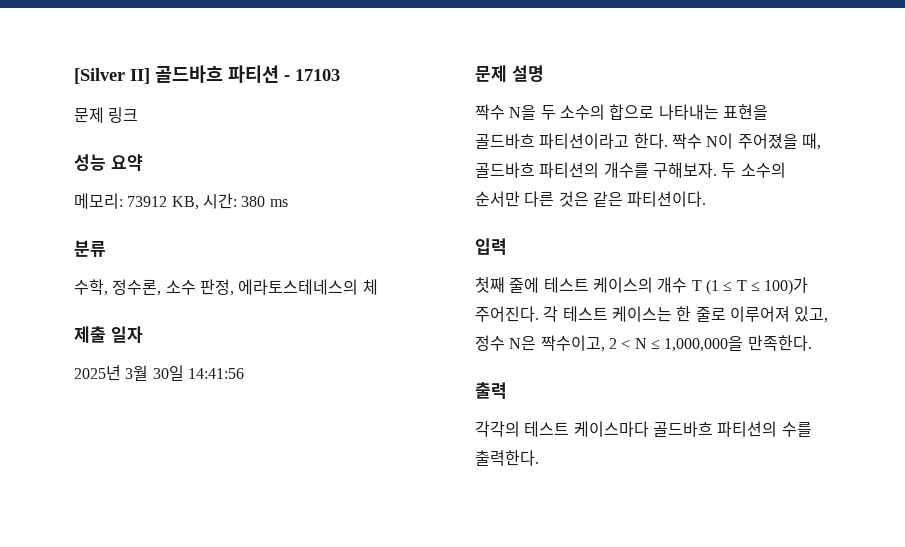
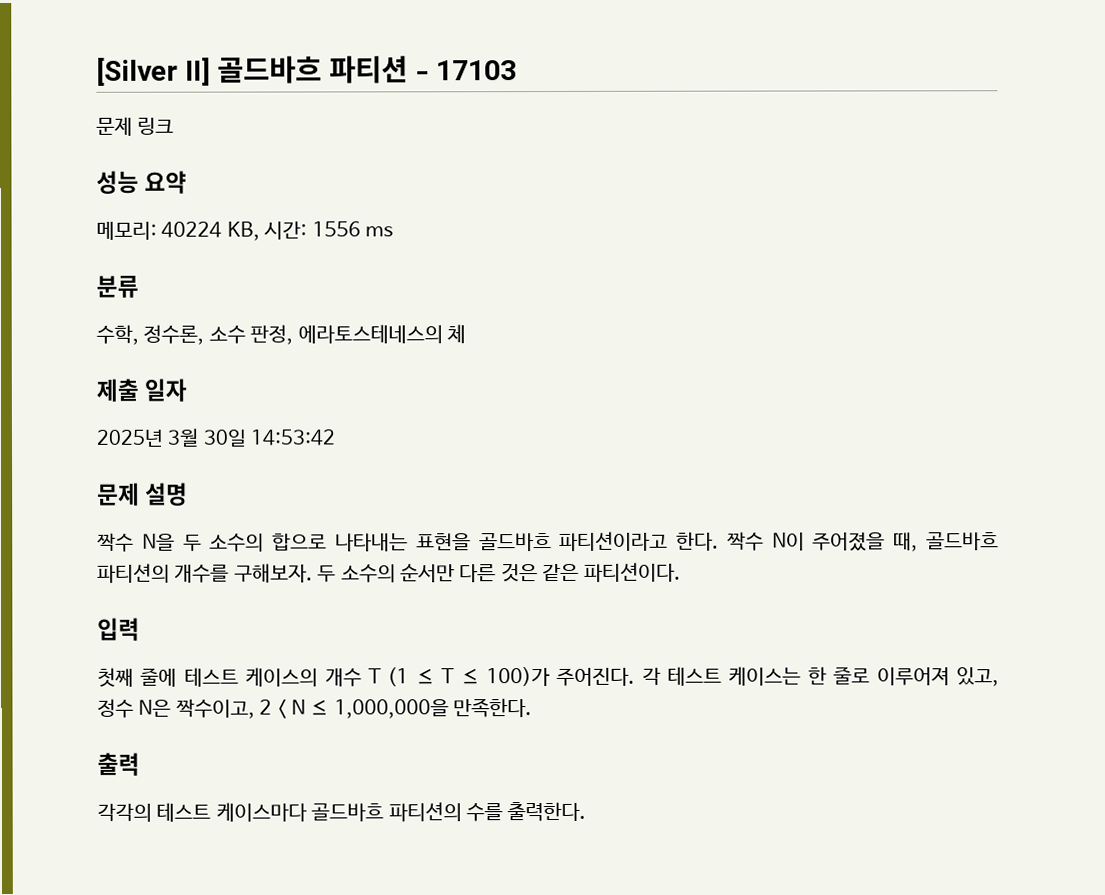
- 메모리: 73912 KB, 시간: 380 ms
+ 메모리: 40224 KB, 시간: 1556 ms
- 2025년 3월 30일 14:41:56
+ 2025년 3월 30일 14:53:42

